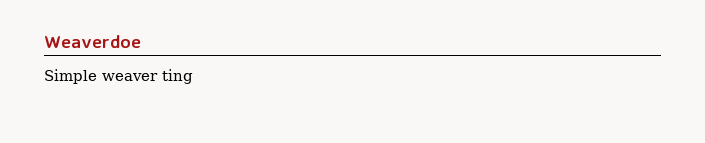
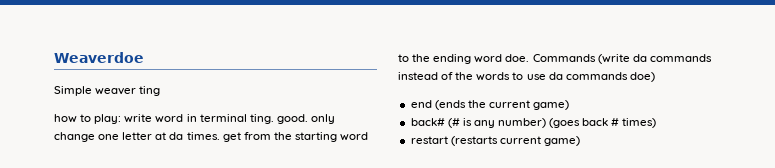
+ how to play: write word in terminal ting. good. only change one letter at da times. get from the starting word to the ending word doe. Commands (write da commands instead of the words to use da commands doe)
+ end (ends the current game)
+ back# (# is any number) (goes back # times)
+ restart (restarts current game)

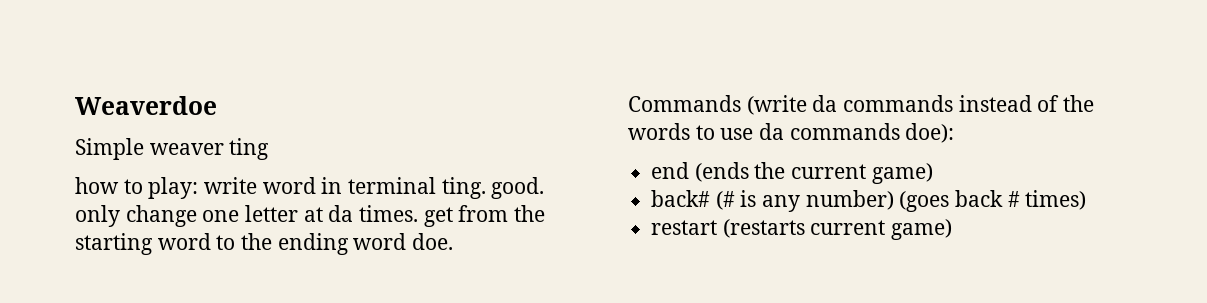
- how to play: write word in terminal ting. good. only change one letter at da times. get from the starting word to the ending word doe. Commands (write da commands instead of the words to use da commands doe)
+ how to play: write word in terminal ting. good. only change one letter at da times. get from the starting word to the ending word doe.
+ Commands (write da commands instead of the words to use da commands doe):

